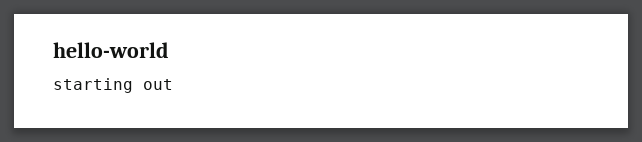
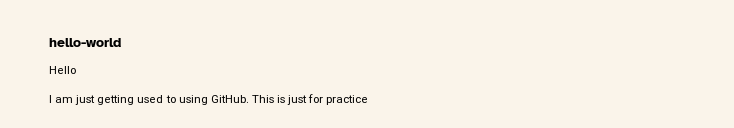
- starting out
+ Hello
+ I am just getting used to using GitHub. This is just for practice

